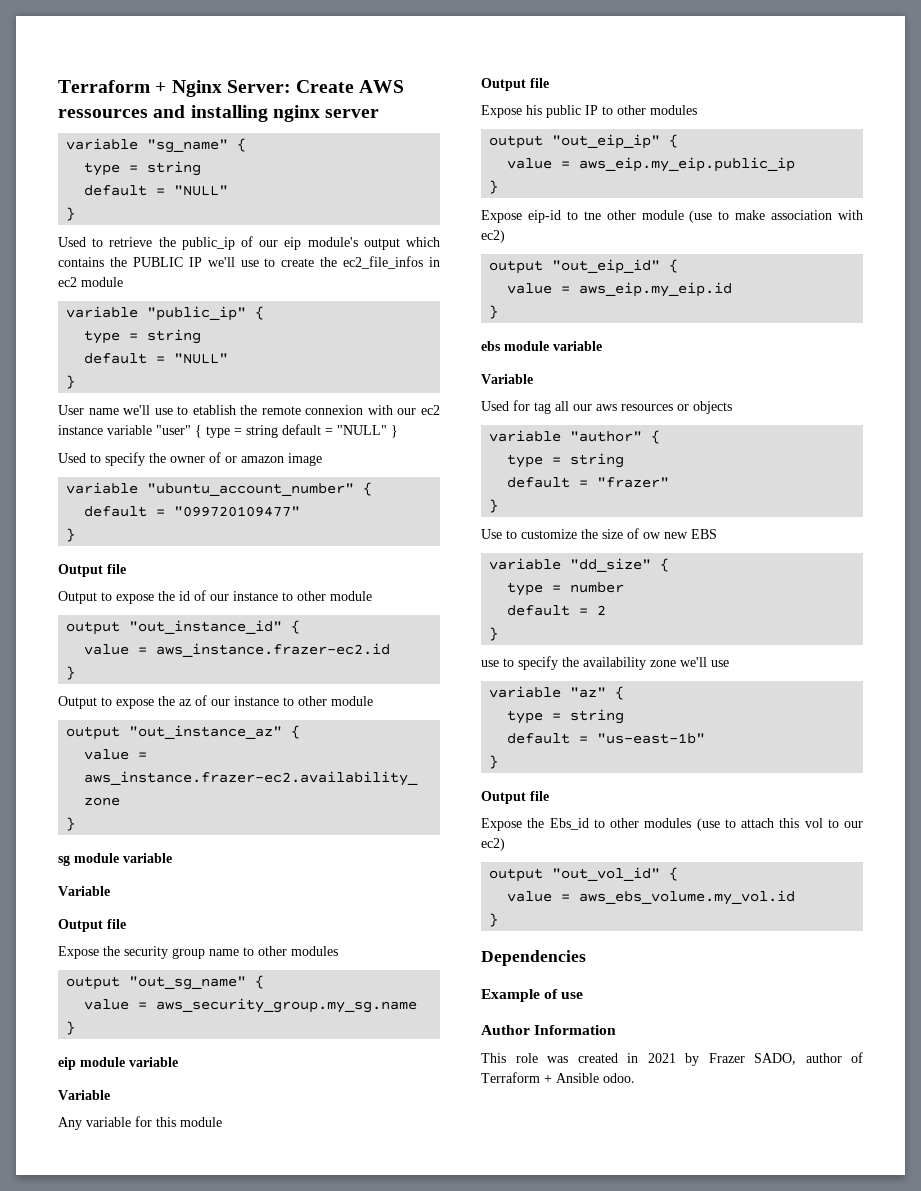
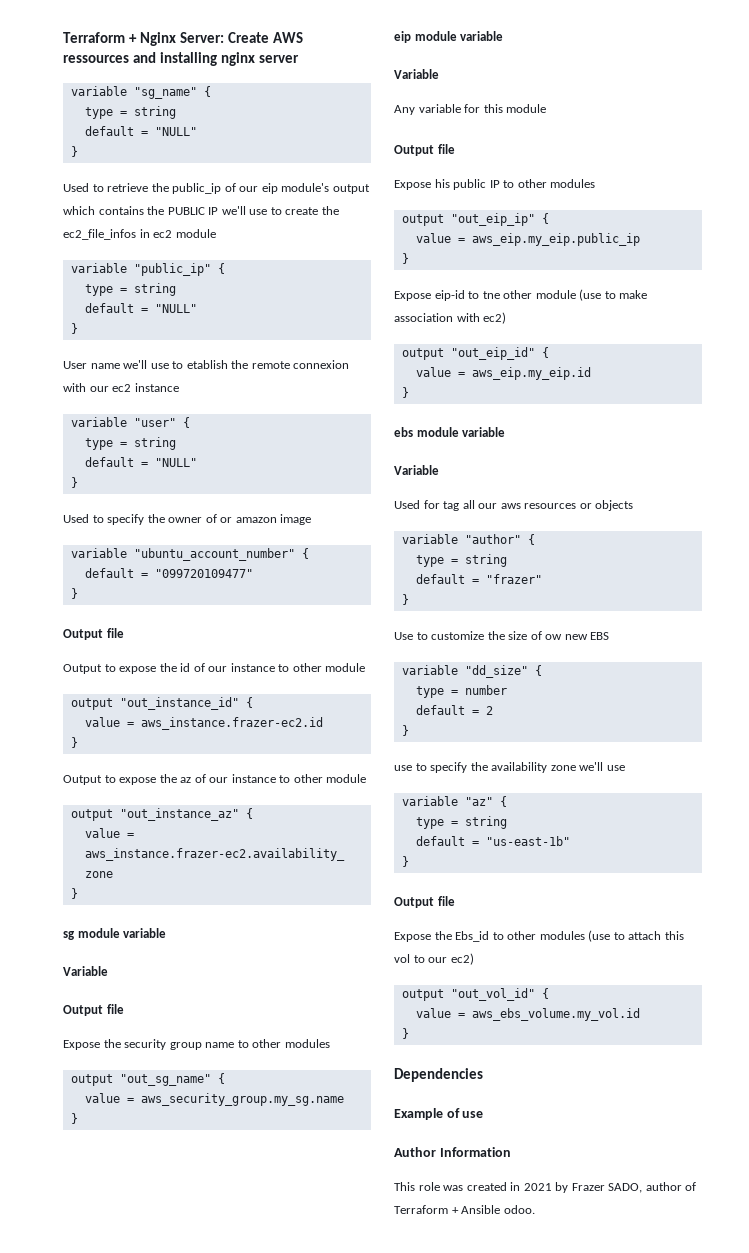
- User name we'll use to etablish the remote connexion with our ec2 instance variable "user" { type = string default = "NULL" }
+ User name we'll use to etablish the remote connexion with our ec2 instance
+ variable "user" {
+ type = string
+ default = "NULL"
+ }

